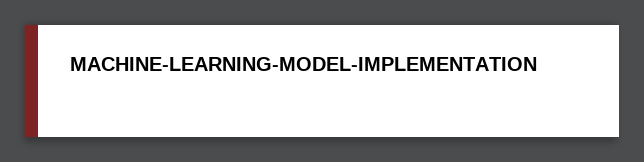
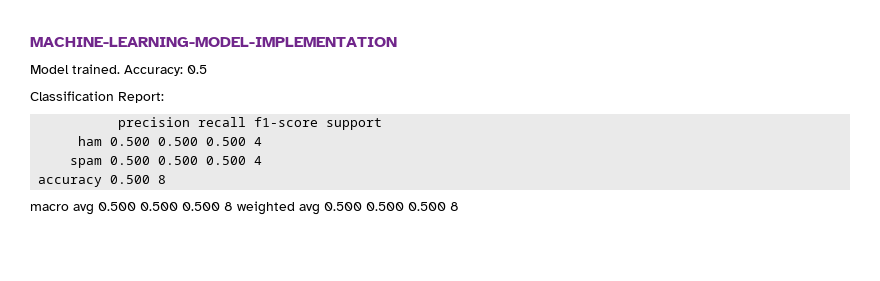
+ Model trained. Accuracy: 0.5
+ Classification Report:
+ precision recall f1-score support
+ ham 0.500 0.500 0.500 4
+ spam 0.500 0.500 0.500 4
+ accuracy 0.500 8
+ macro avg 0.500 0.500 0.500 8 weighted avg 0.500 0.500 0.500 8

